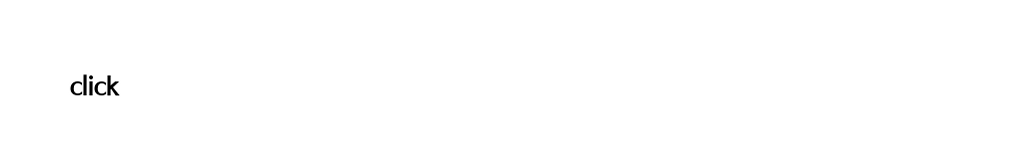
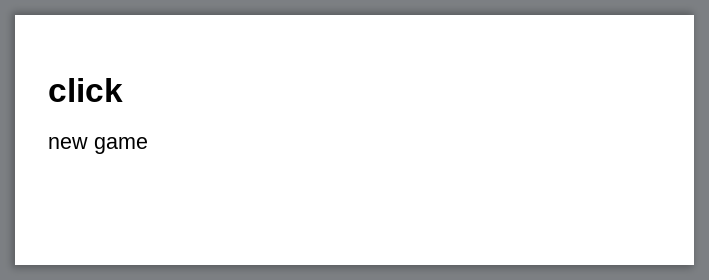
+ new game

